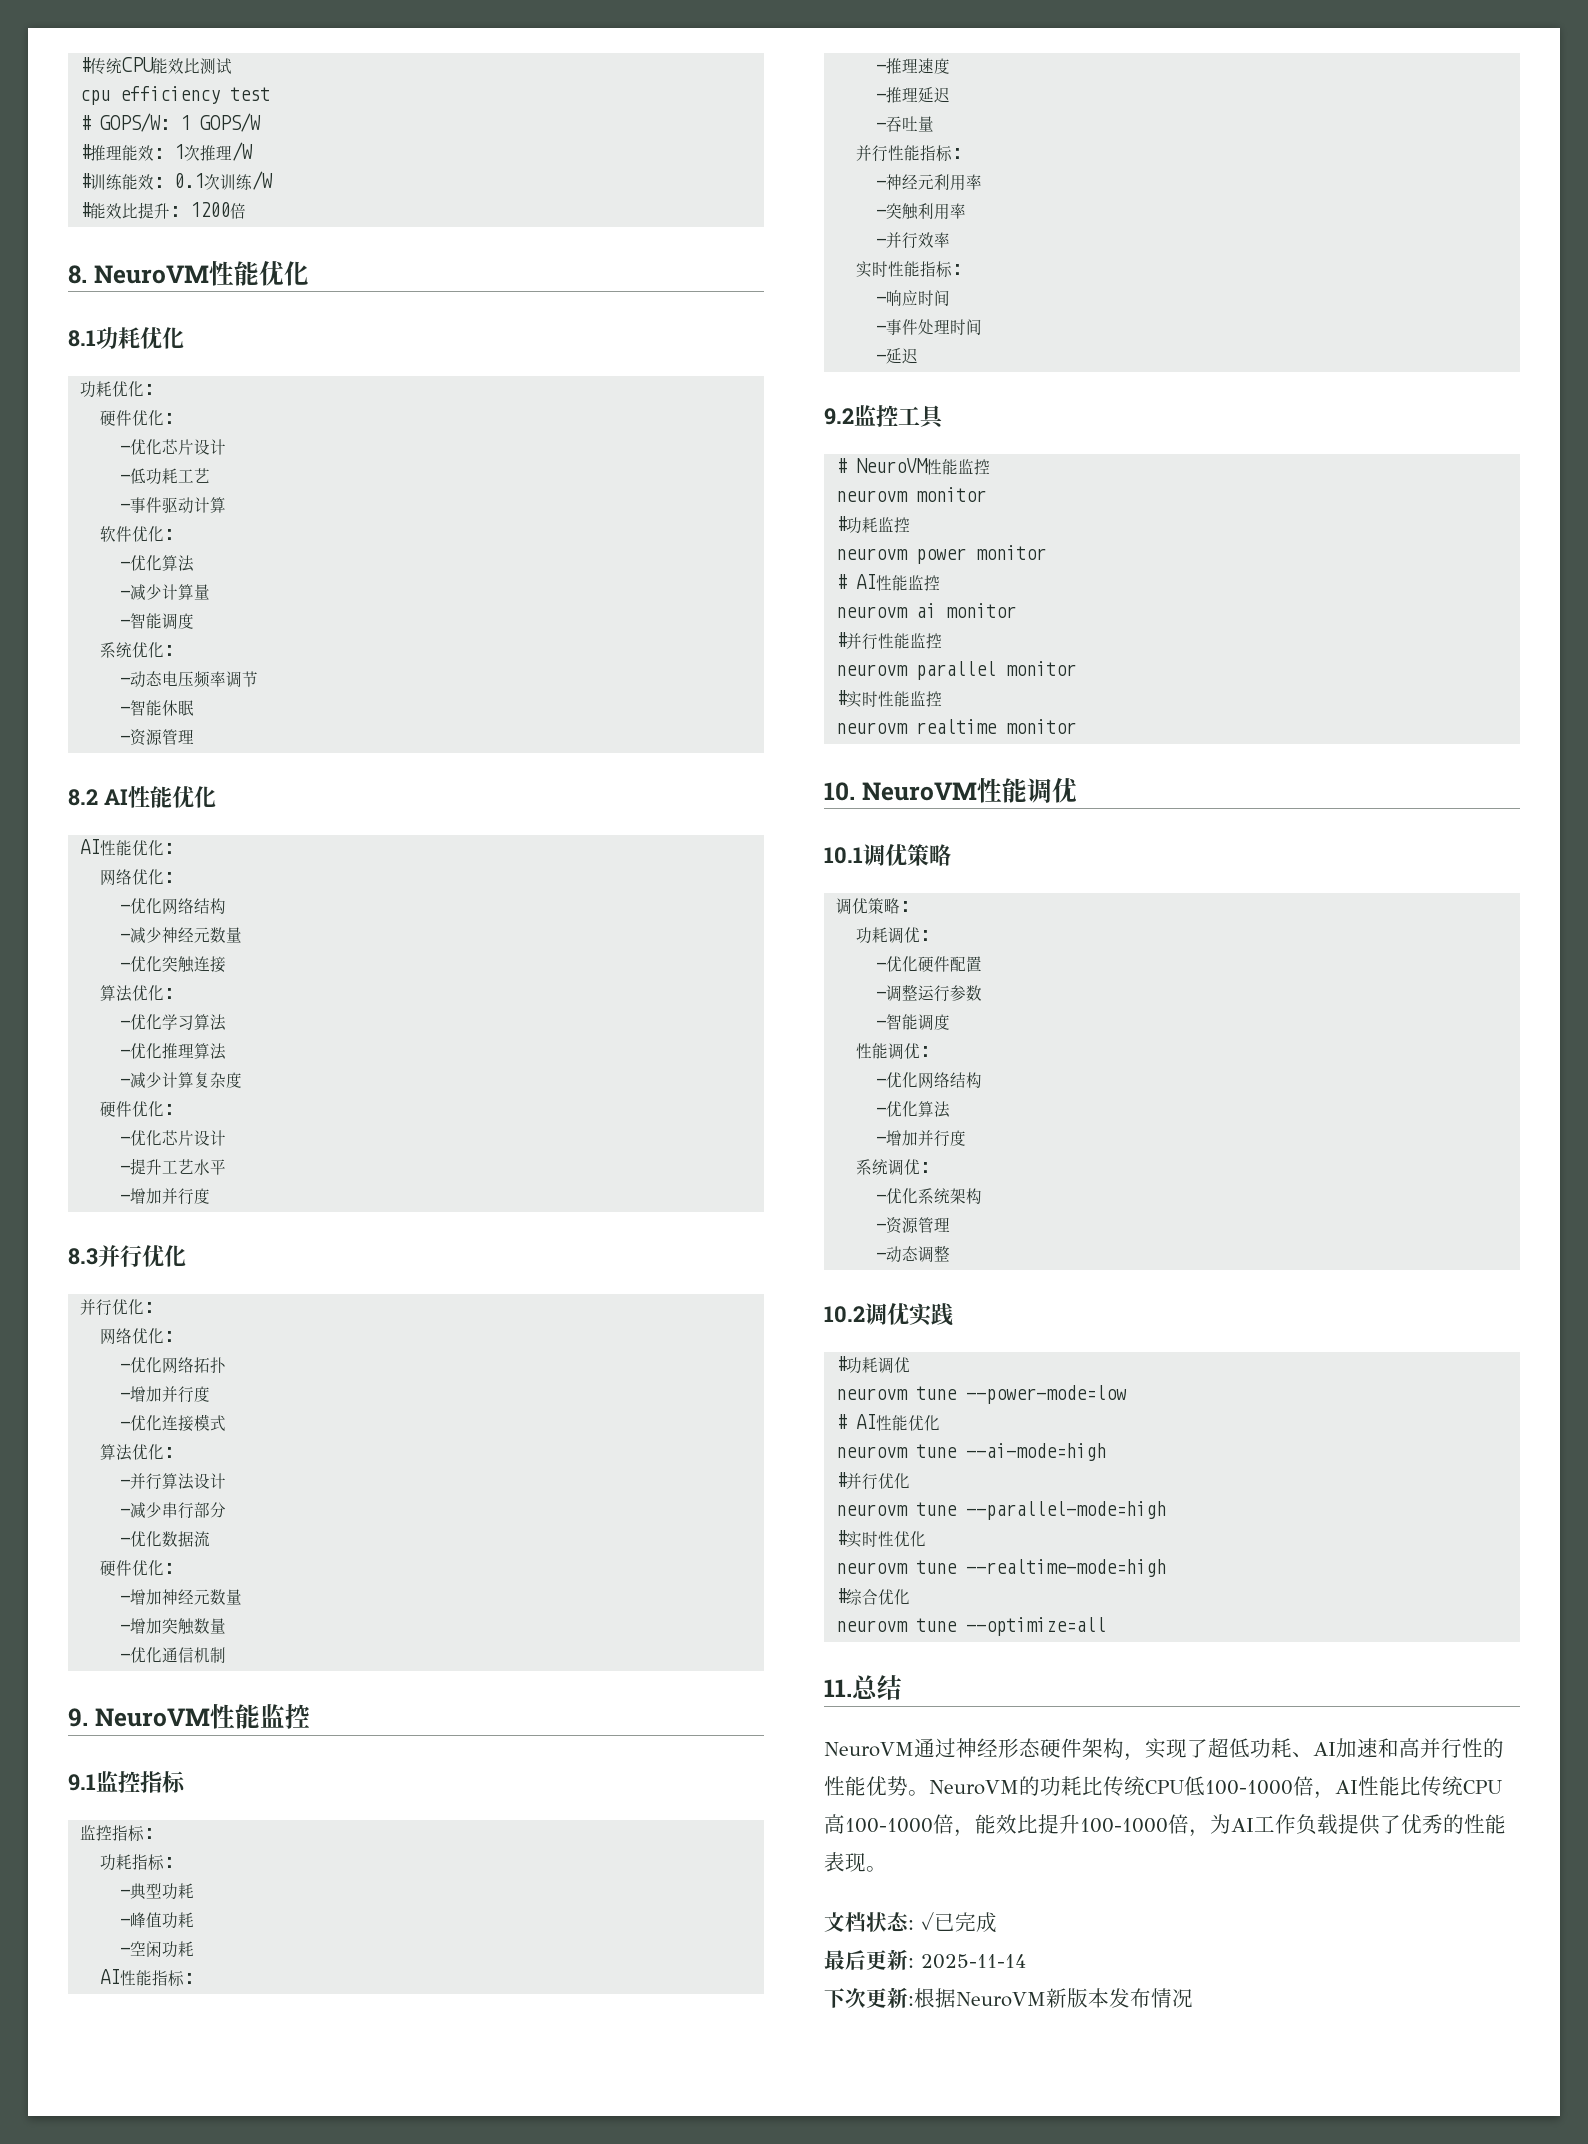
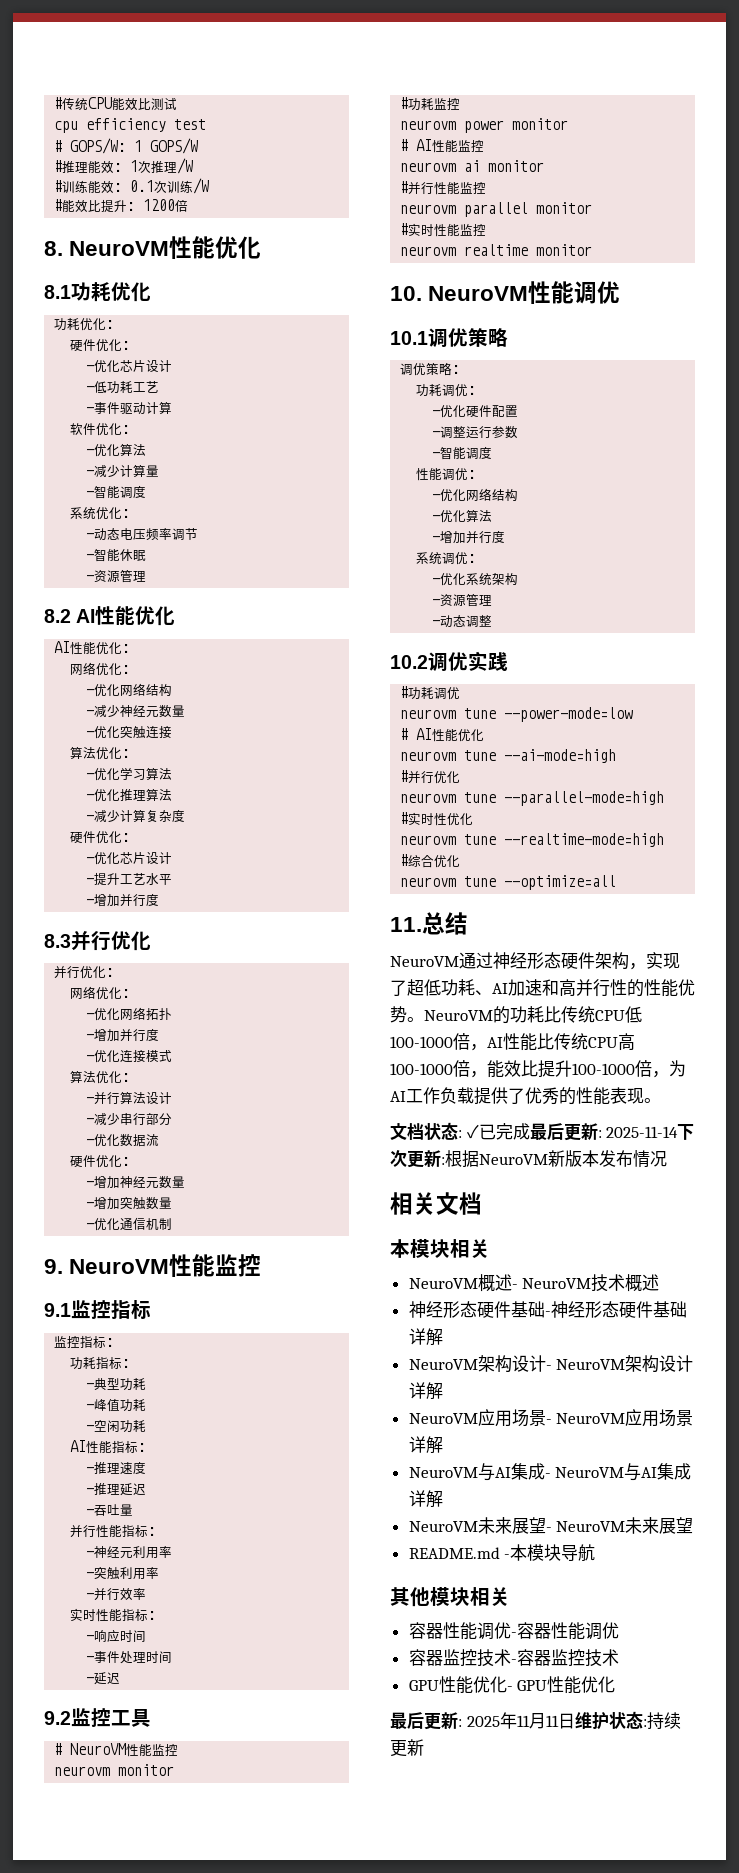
- 文档状态: ✓已完成
- 最后更新: 2025-11-14
- 下次更新:根据NeuroVM新版本发布情况
+ 文档状态: ✓已完成最后更新: 2025-11-14下次更新:根据NeuroVM新版本发布情况
+ 相关文档
+ 本模块相关
+ NeuroVM概述- NeuroVM技术概述
+ 神经形态硬件基础-神经形态硬件基础详解
+ NeuroVM架构设计- NeuroVM架构设计详解
+ NeuroVM应用场景- NeuroVM应用场景详解
+ NeuroVM与AI集成- NeuroVM与AI集成详解
+ NeuroVM未来展望- NeuroVM未来展望
+ README.md -本模块导航
+ 其他模块相关
+ 容器性能调优-容器性能调优
+ 容器监控技术-容器监控技术
+ GPU性能优化- GPU性能优化
+ 最后更新: 2025年11月11日维护状态:持续更新

